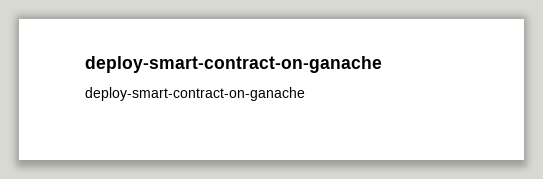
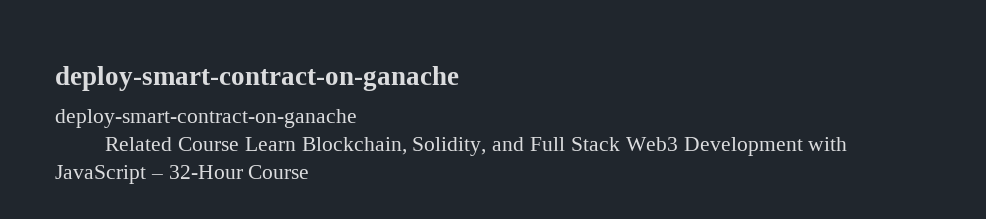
+ Related Course Learn Blockchain, Solidity, and Full Stack Web3 Development with JavaScript – 32-Hour Course

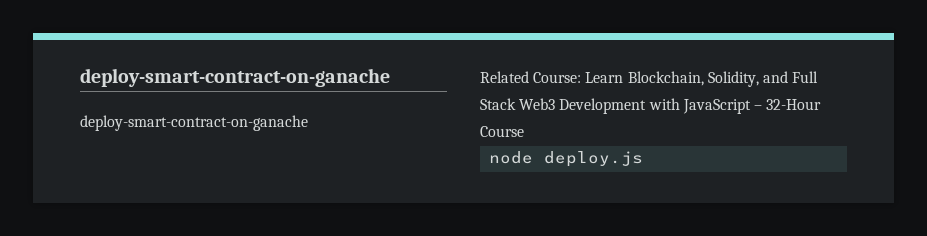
- Related Course Learn Blockchain, Solidity, and Full Stack Web3 Development with JavaScript – 32-Hour Course
+ Related Course: Learn Blockchain, Solidity, and Full Stack Web3 Development with JavaScript – 32-Hour Course
+ node deploy.js

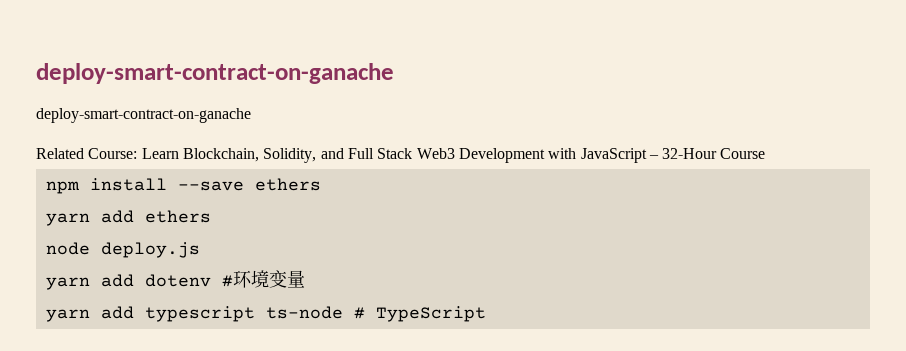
+ npm install --save ethers
+ yarn add ethers
  node deploy.js
+ yarn add dotenv #环境变量
+ yarn add typescript ts-node # TypeScript

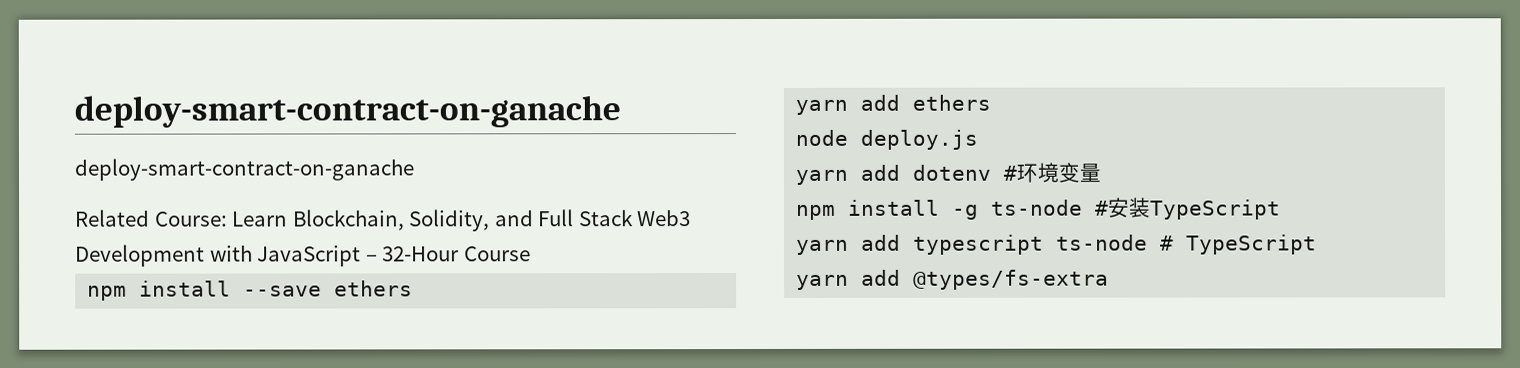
+ npm install -g ts-node #安装TypeScript
+ yarn add @types/fs-extra

